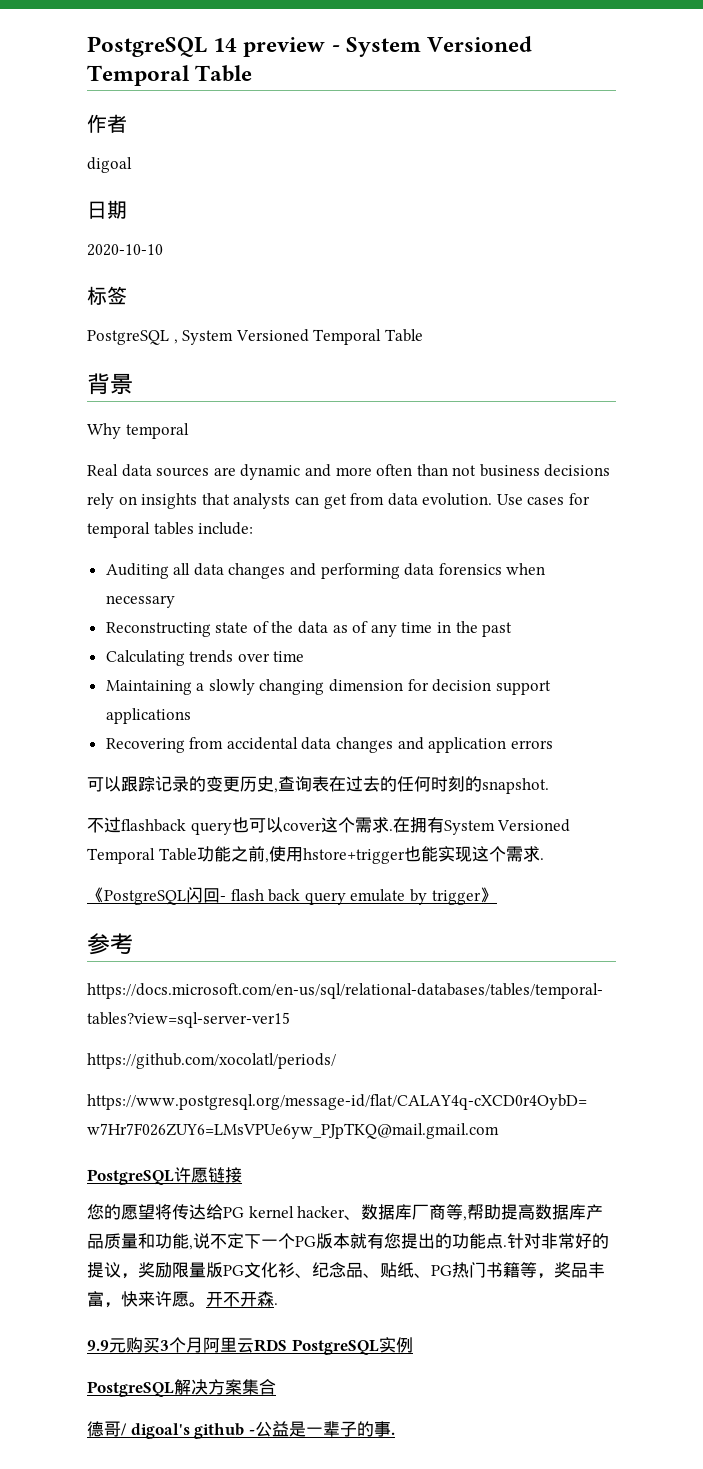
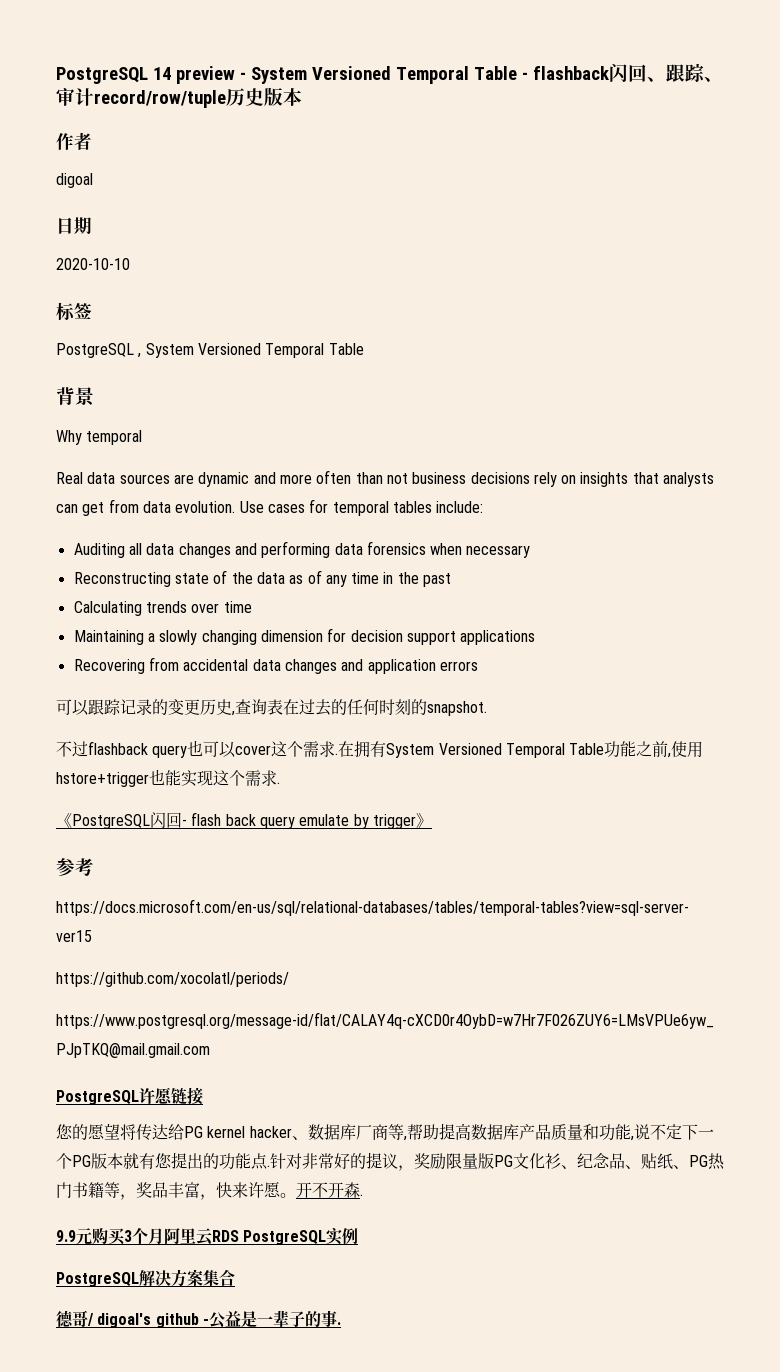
- PostgreSQL 14 preview - System Versioned Temporal Table
+ PostgreSQL 14 preview - System Versioned Temporal Table - flashback闪回、跟踪、审计record/row/tuple历史版本

